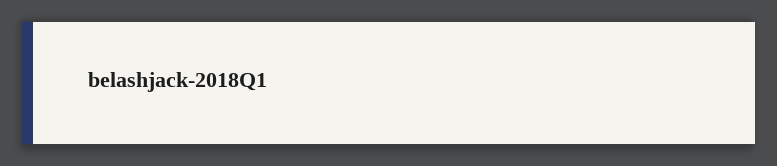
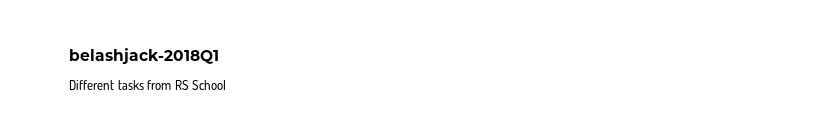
+ Different tasks from RS School

